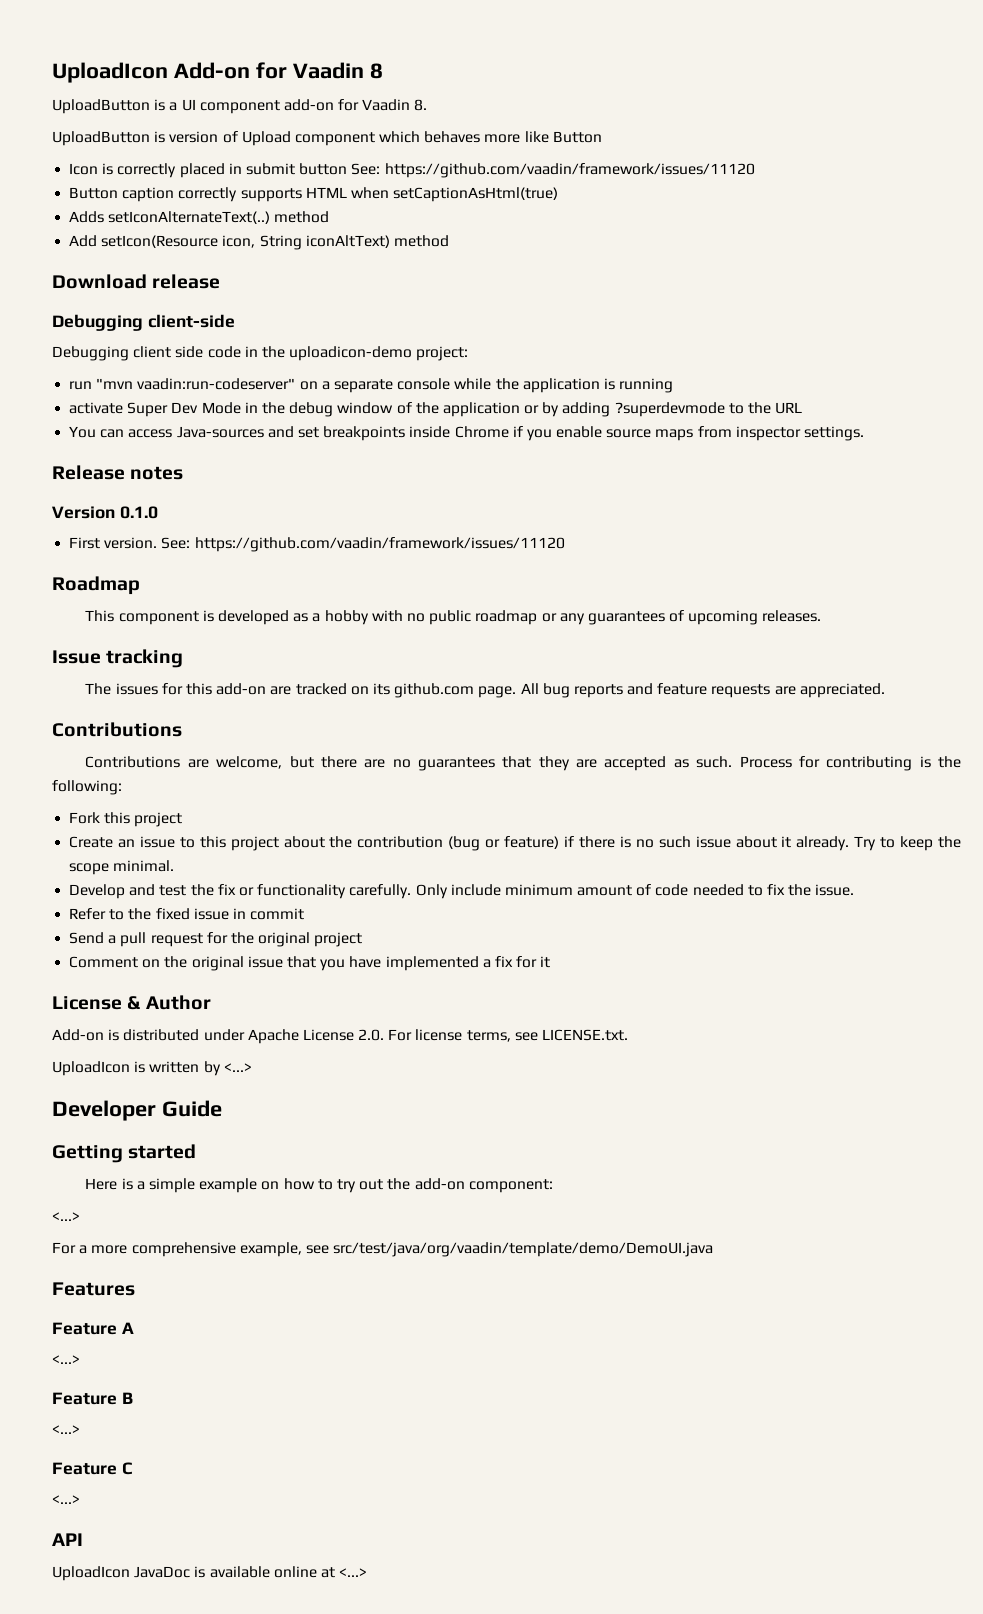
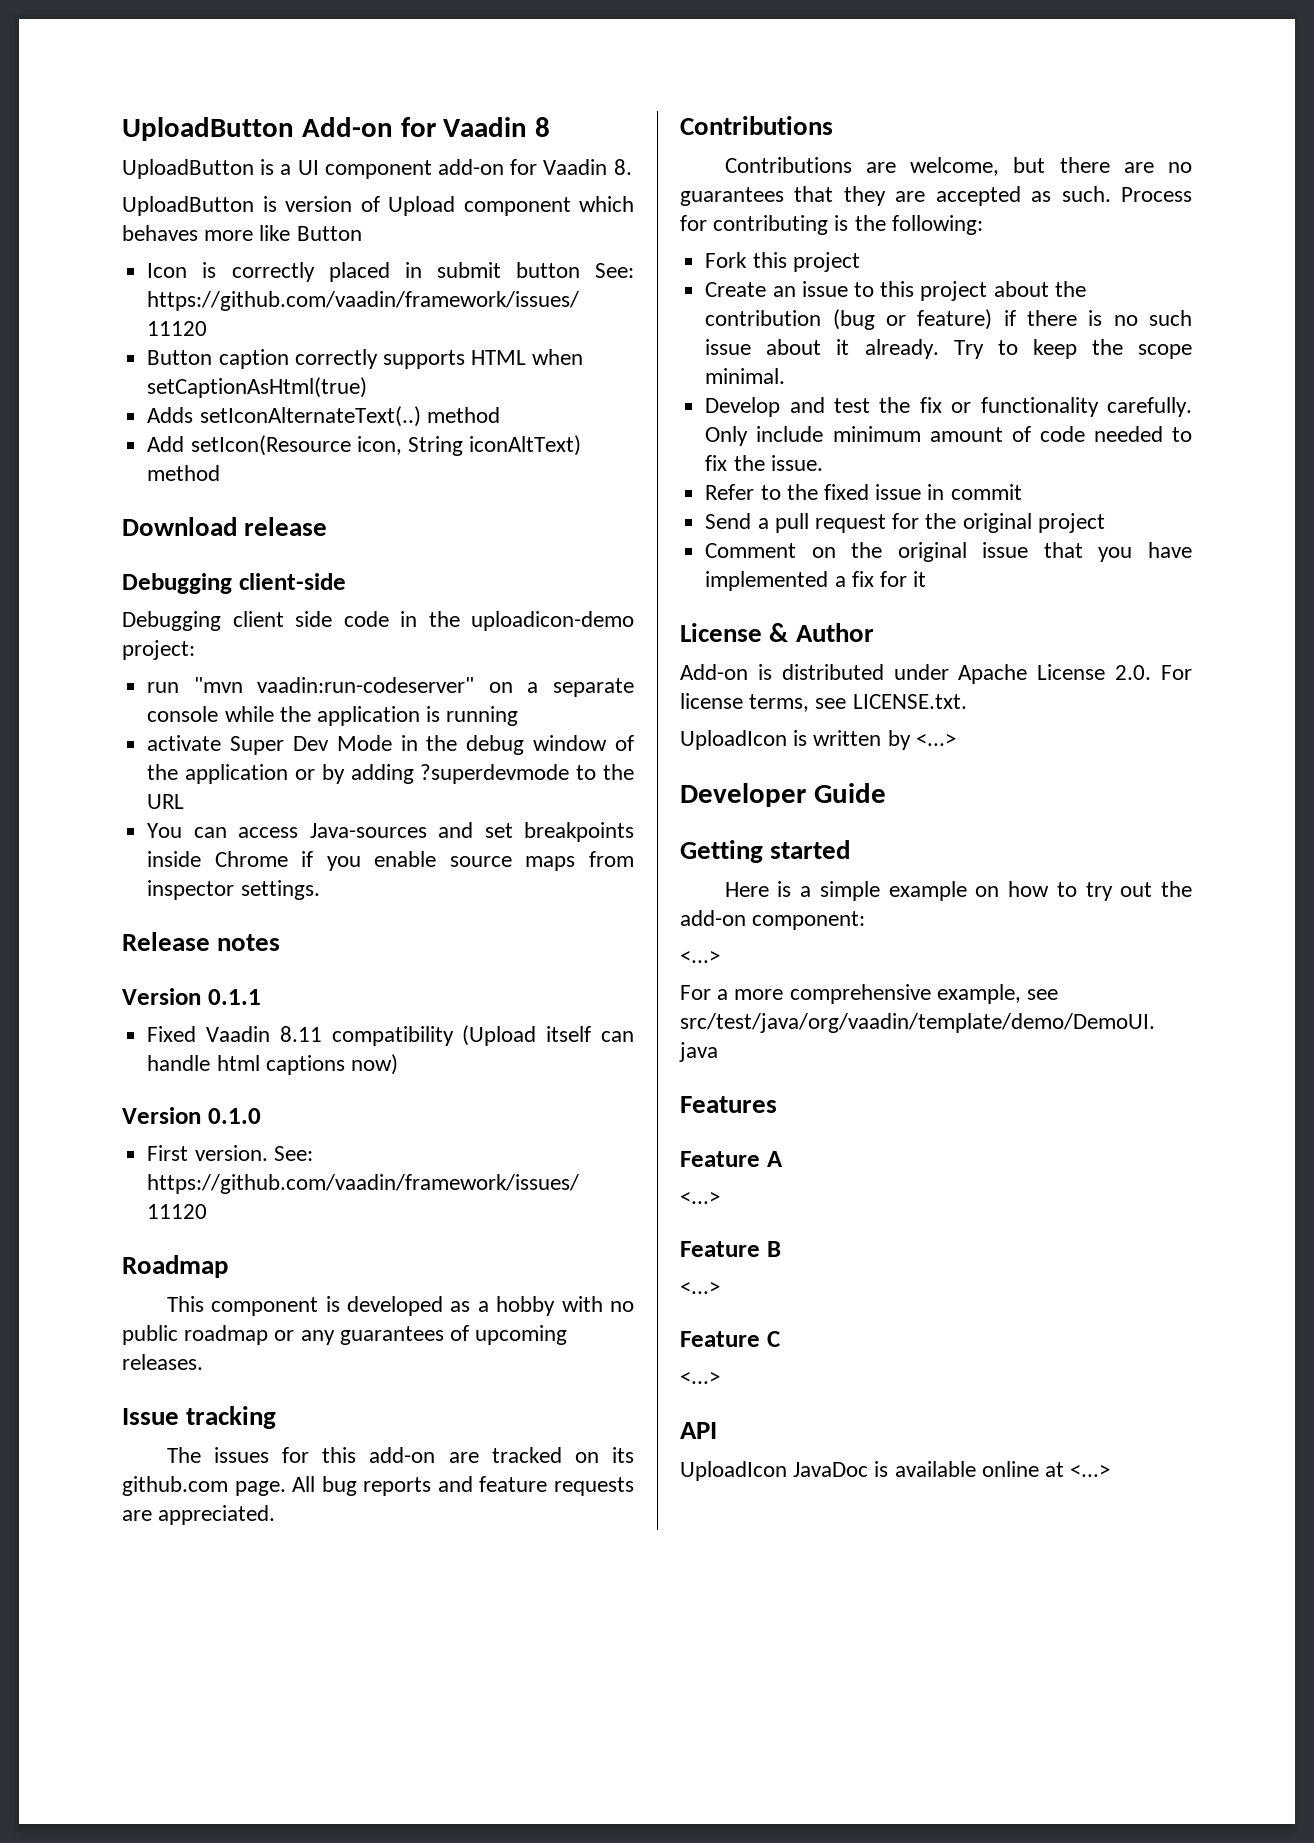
- UploadIcon Add-on for Vaadin 8
+ UploadButton Add-on for Vaadin 8
+ Version 0.1.1
+ Fixed Vaadin 8.11 compatibility (Upload itself can handle html captions now)

